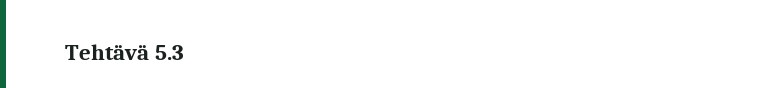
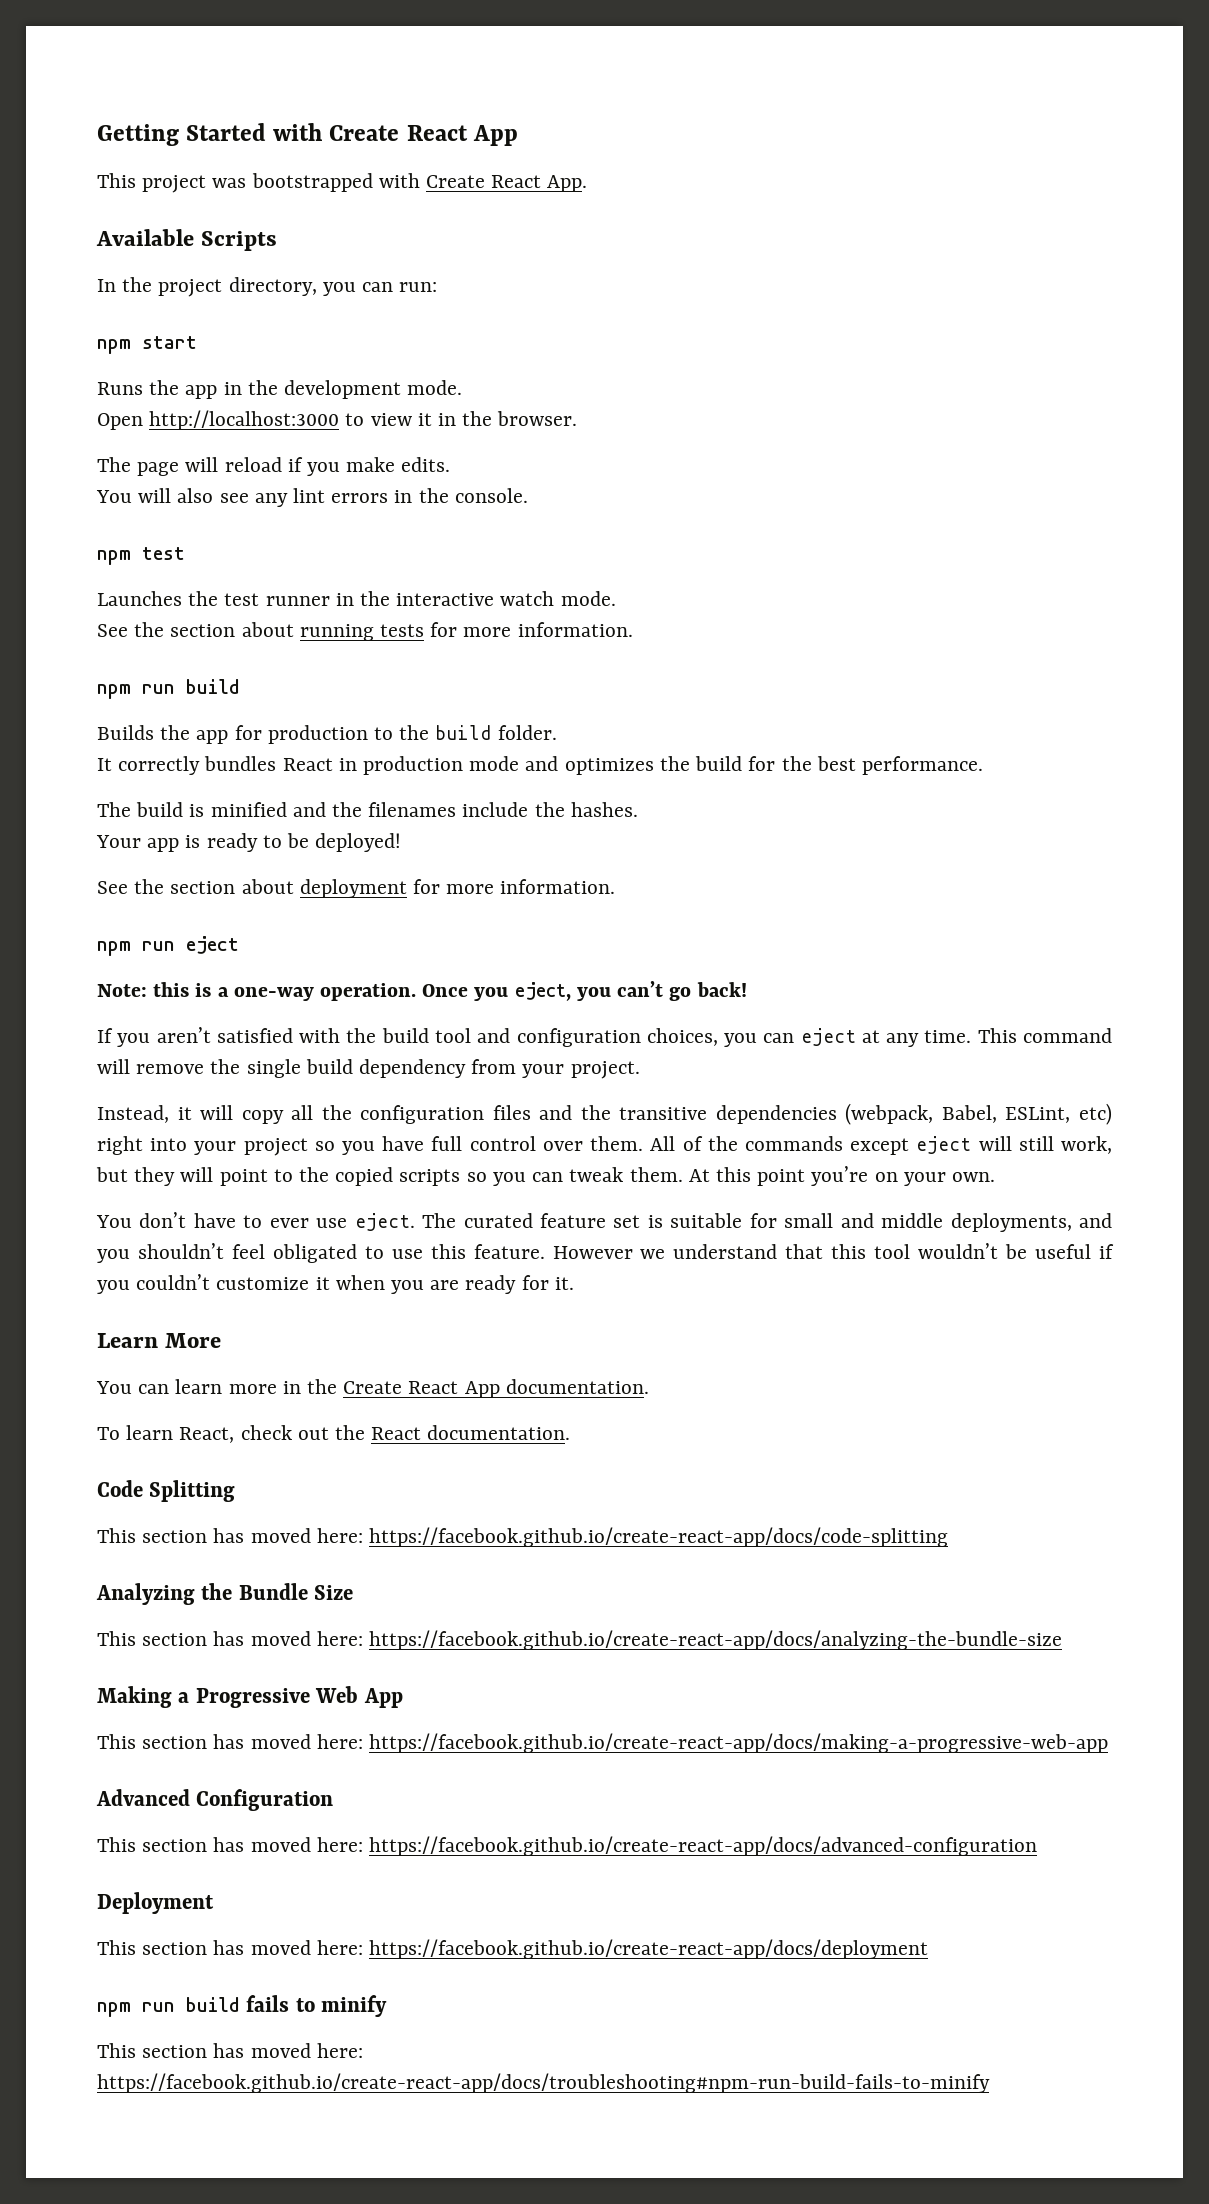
- Tehtävä 5.3
+ Getting Started with Create React App
+ This project was bootstrapped with Create React App.
+ Available Scripts
+ In the project directory, you can run:
+ npm start
+ Runs the app in the development mode.
+ Open http://localhost:3000 to view it in the browser.
+ The page will reload if you make edits.
+ You will also see any lint errors in the console.
+ npm test
+ Launches the test runner in the interactive watch mode.
+ See the section about running tests for more information.
+ npm run build
+ Builds the app for production to the build folder.
+ It correctly bundles React in production mode and optimizes the build for the best performance.
+ The build is minified and the filenames include the hashes.
+ Your app is ready to be deployed!
+ See the section about deployment for more information.
+ npm run eject
+ Note: this is a one-way operation. Once you eject, you can’t go back!
+ If you aren’t satisfied with the build tool and configuration choices, you can eject at any time. This command will remove the single build dependency from your project.
+ Instead, it will copy all the configuration files and the transitive dependencies (webpack, Babel, ESLint, etc) right into your project so you have full control over them. All of the commands except eject will still work, but they will point to the copied scripts so you can tweak them. At this point you’re on your own.
+ You don’t have to ever use eject. The curated feature set is suitable for small and middle deployments, and you shouldn’t feel obligated to use this feature. However we understand that this tool wouldn’t be useful if you couldn’t customize it when you are ready for it.
+ Learn More
+ You can learn more in the Create React App documentation.
+ To learn React, check out the React documentation.
+ Code Splitting
+ This section has moved here: https://facebook.github.io/create-react-app/docs/code-splitting
+ Analyzing the Bundle Size
+ This section has moved here: https://facebook.github.io/create-react-app/docs/analyzing-the-bundle-size
+ Making a Progressive Web App
+ This section has moved here: https://facebook.github.io/create-react-app/docs/making-a-progressive-web-app
+ Advanced Configuration
+ This section has moved here: https://facebook.github.io/create-react-app/docs/advanced-configuration
+ Deployment
+ This section has moved here: https://facebook.github.io/create-react-app/docs/deployment
+ npm run build fails to minify
+ This section has moved here: https://facebook.github.io/create-react-app/docs/troubleshooting#npm-run-build-fails-to-minify

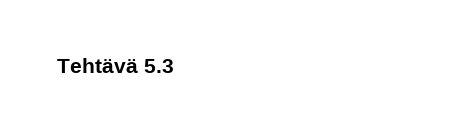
- Getting Started with Create React App
- This project was bootstrapped with Create React App.
- Available Scripts
- In the project directory, you can run:
- npm start
- Runs the app in the development mode.
- Open http://localhost:3000 to view it in the browser.
- The page will reload if you make edits.
- You will also see any lint errors in the console.
- npm test
- Launches the test runner in the interactive watch mode.
- See the section about running tests for more information.
- npm run build
- Builds the app for production to the build folder.
- It correctly bundles React in production mode and optimizes the build for the best performance.
- The build is minified and the filenames include the hashes.
- Your app is ready to be deployed!
- See the section about deployment for more information.
- npm run eject
- Note: this is a one-way operation. Once you eject, you can’t go back!
- If you aren’t satisfied with the build tool and configuration choices, you can eject at any time. This command will remove the single build dependency from your project.
- Instead, it will copy all the configuration files and the transitive dependencies (webpack, Babel, ESLint, etc) right into your project so you have full control over them. All of the commands except eject will still work, but they will point to the copied scripts so you can tweak them. At this point you’re on your own.
- You don’t have to ever use eject. The curated feature set is suitable for small and middle deployments, and you shouldn’t feel obligated to use this feature. However we understand that this tool wouldn’t be useful if you couldn’t customize it when you are ready for it.
- Learn More
- You can learn more in the Create React App documentation.
- To learn React, check out the React documentation.
- Code Splitting
- This section has moved here: https://facebook.github.io/create-react-app/docs/code-splitting
- Analyzing the Bundle Size
- This section has moved here: https://facebook.github.io/create-react-app/docs/analyzing-the-bundle-size
- Making a Progressive Web App
- This section has moved here: https://facebook.github.io/create-react-app/docs/making-a-progressive-web-app
- Advanced Configuration
- This section has moved here: https://facebook.github.io/create-react-app/docs/advanced-configuration
- Deployment
- This section has moved here: https://facebook.github.io/create-react-app/docs/deployment
- npm run build fails to minify
- This section has moved here: https://facebook.github.io/create-react-app/docs/troubleshooting#npm-run-build-fails-to-minify
+ Tehtävä 5.3

